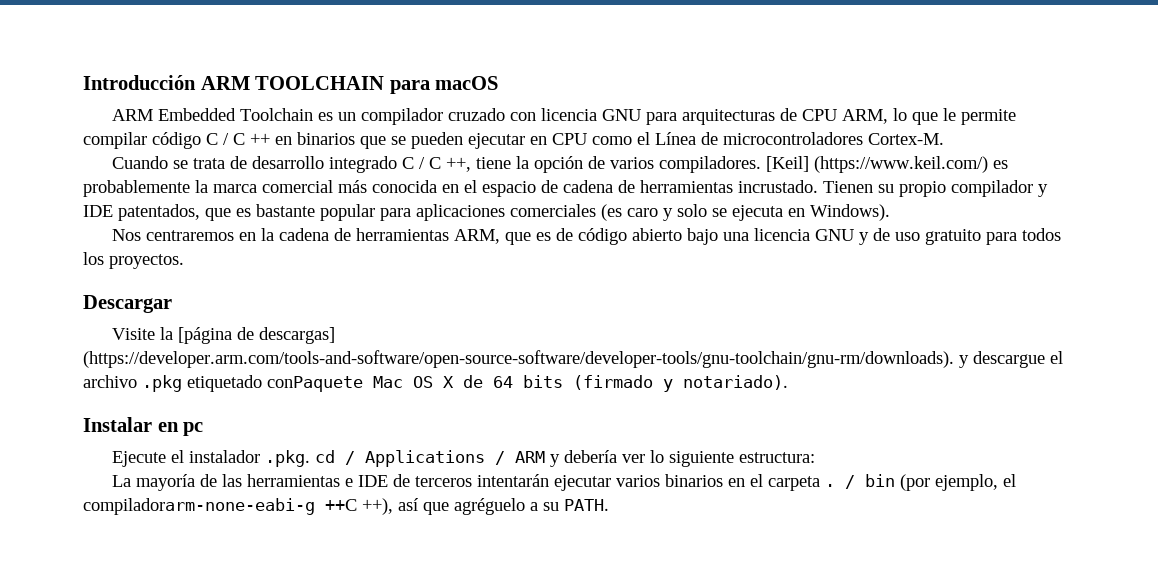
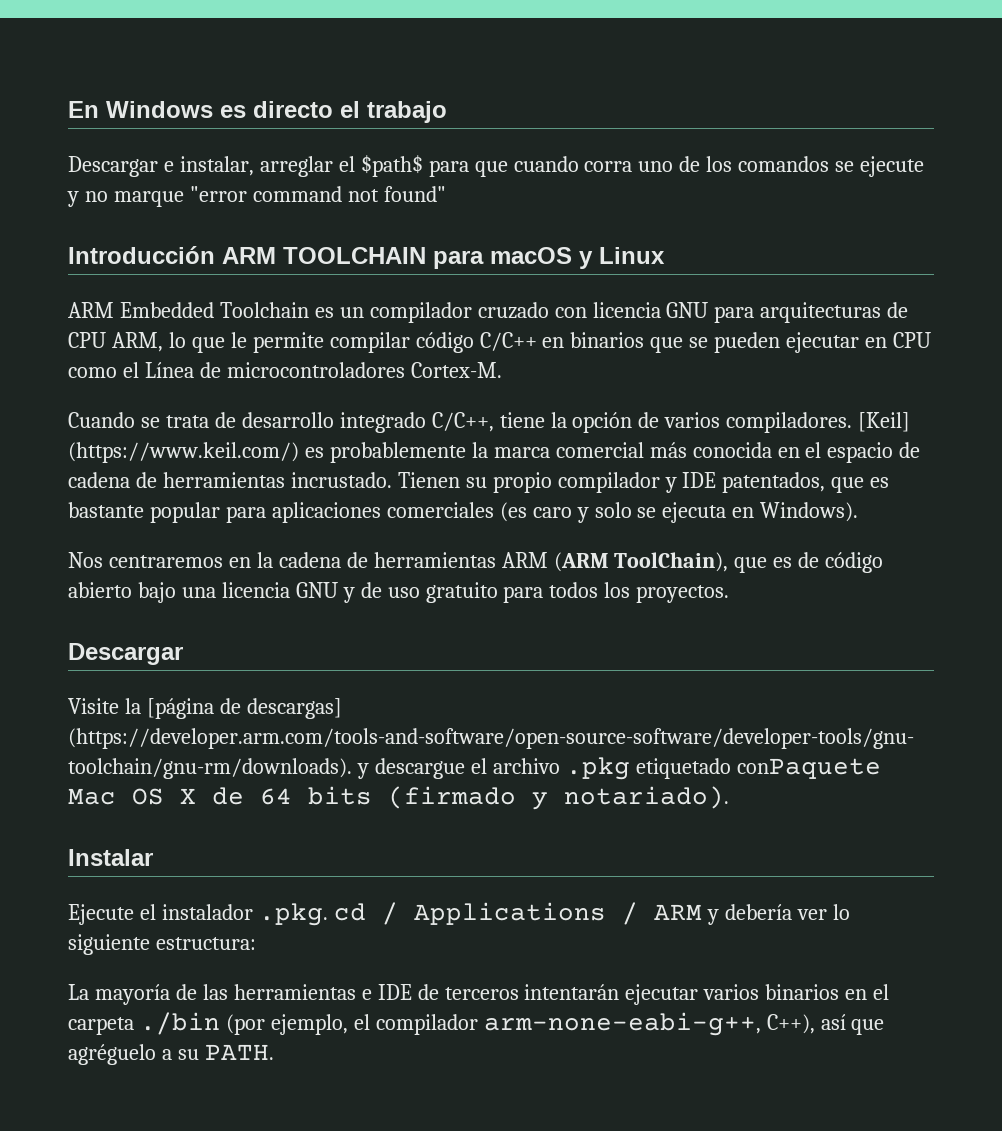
+ En Windows es directo el trabajo
+ Descargar e instalar, arreglar el $path$ para que cuando corra uno de los comandos se ejecute y no marque "error command not found"
- Introducción ARM TOOLCHAIN para macOS
+ Introducción ARM TOOLCHAIN para macOS y Linux
- ARM Embedded Toolchain es un compilador cruzado con licencia GNU para arquitecturas de CPU ARM, lo que le permite compilar código C / C ++ en binarios que se pueden ejecutar en CPU como el Línea de microcontroladores Cortex-M.
+ ARM Embedded Toolchain es un compilador cruzado con licencia GNU para arquitecturas de CPU ARM, lo que le permite compilar código C/C++ en binarios que se pueden ejecutar en CPU como el Línea de microcontroladores Cortex-M.
- Cuando se trata de desarrollo integrado C / C ++, tiene la opción de varios compiladores.
+ Cuando se trata de desarrollo integrado C/C++, tiene la opción de varios compiladores.
- Nos centraremos en la cadena de herramientas ARM, que es de código abierto bajo una licencia GNU y de uso gratuito para todos los proyectos.
+ Nos centraremos en la cadena de herramientas ARM (ARM ToolChain), que es de código abierto bajo una licencia GNU y de uso gratuito para todos los proyectos.
- Instalar en pc
+ Instalar
- La mayoría de las herramientas e IDE de terceros intentarán ejecutar varios binarios en el carpeta . / bin (por ejemplo, el compiladorarm-none-eabi-g ++C ++), así que agréguelo a su PATH.
+ La mayoría de las herramientas e IDE de terceros intentarán ejecutar varios binarios en el carpeta ./bin (por ejemplo, el compilador arm-none-eabi-g++, C++), así que agréguelo a su PATH.

